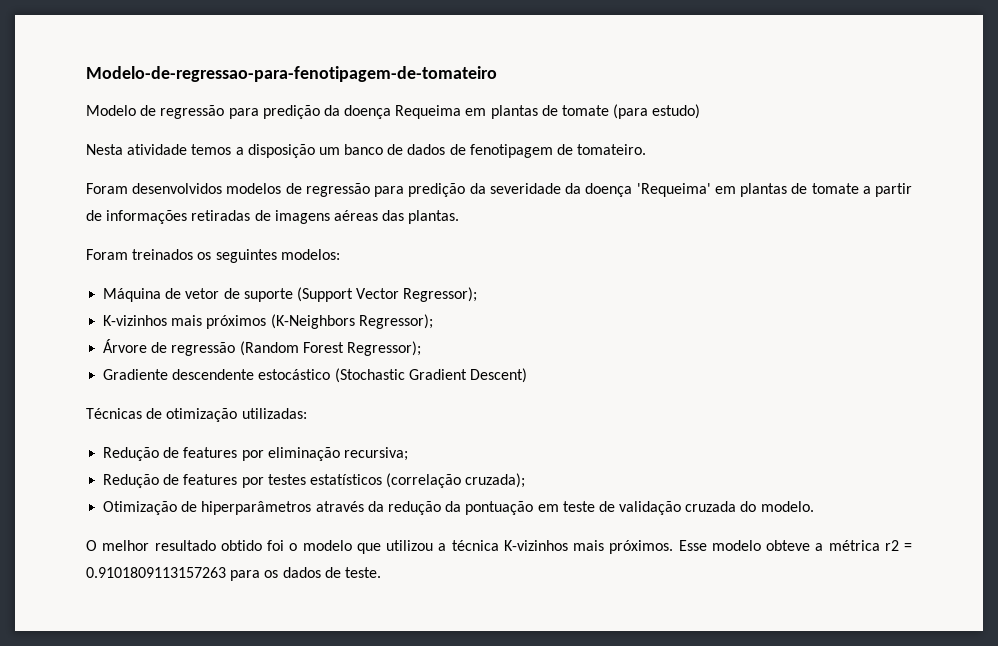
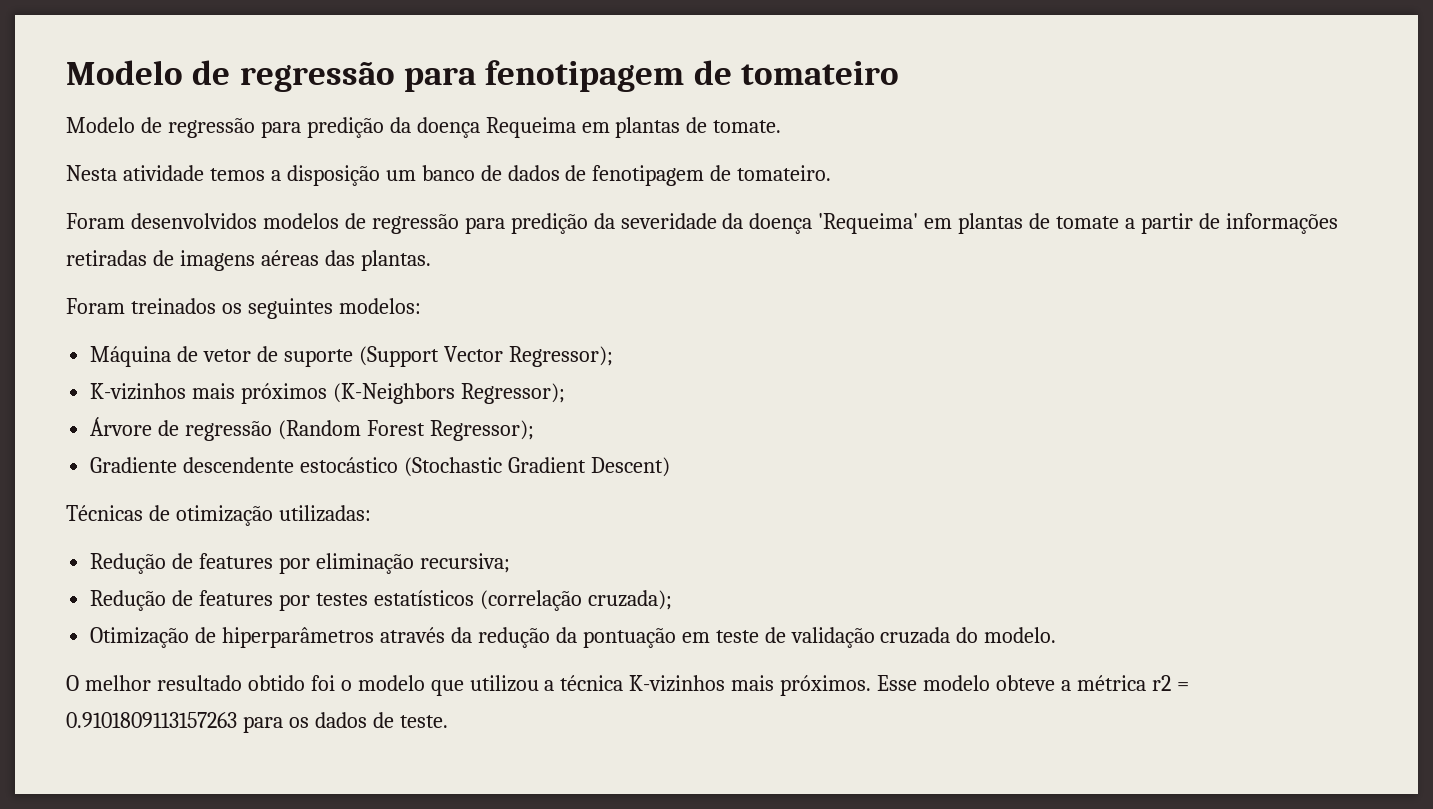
- Modelo-de-regressao-para-fenotipagem-de-tomateiro
+ Modelo de regressão para fenotipagem de tomateiro
- Modelo de regressão para predição da doença Requeima em plantas de tomate (para estudo)
+ Modelo de regressão para predição da doença Requeima em plantas de tomate.

